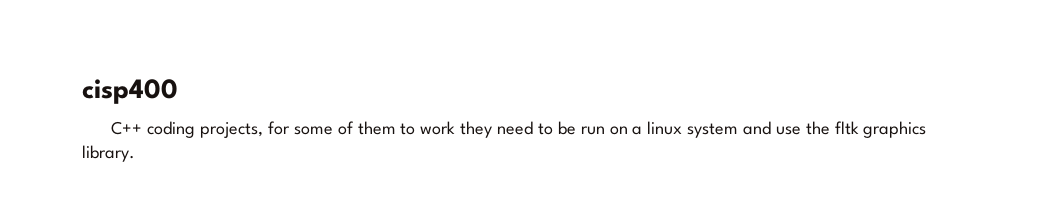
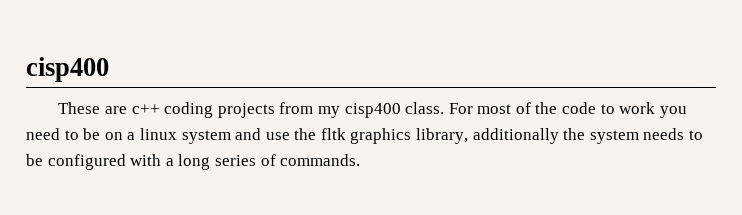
- C++ coding projects, for some of them to work they need to be run on a linux system and use the fltk graphics library.
+ These are c++ coding projects from my cisp400 class. For most of the code to work you need to be on a linux system and use the fltk graphics library, additionally the system needs to be configured with a long series of commands.

